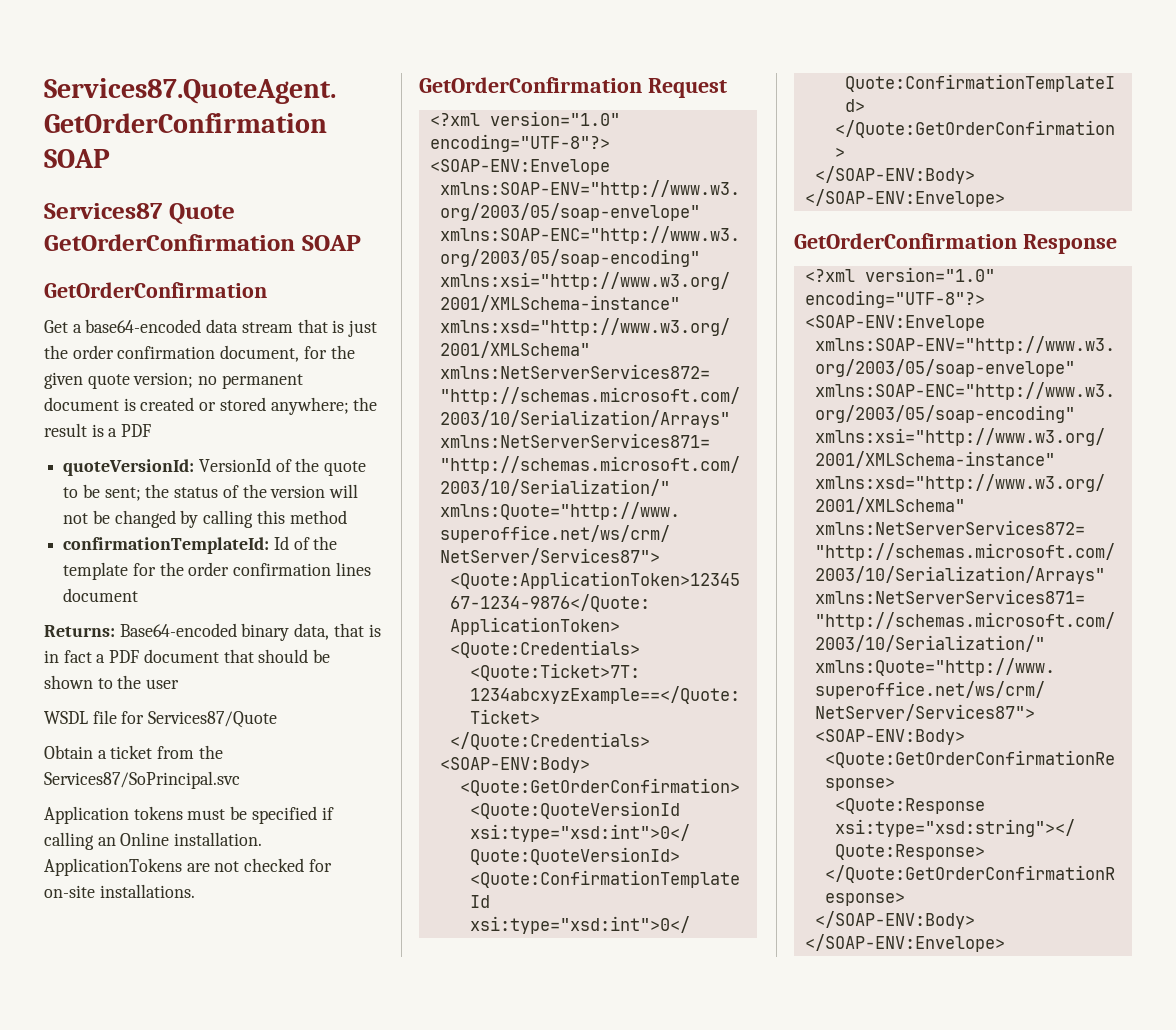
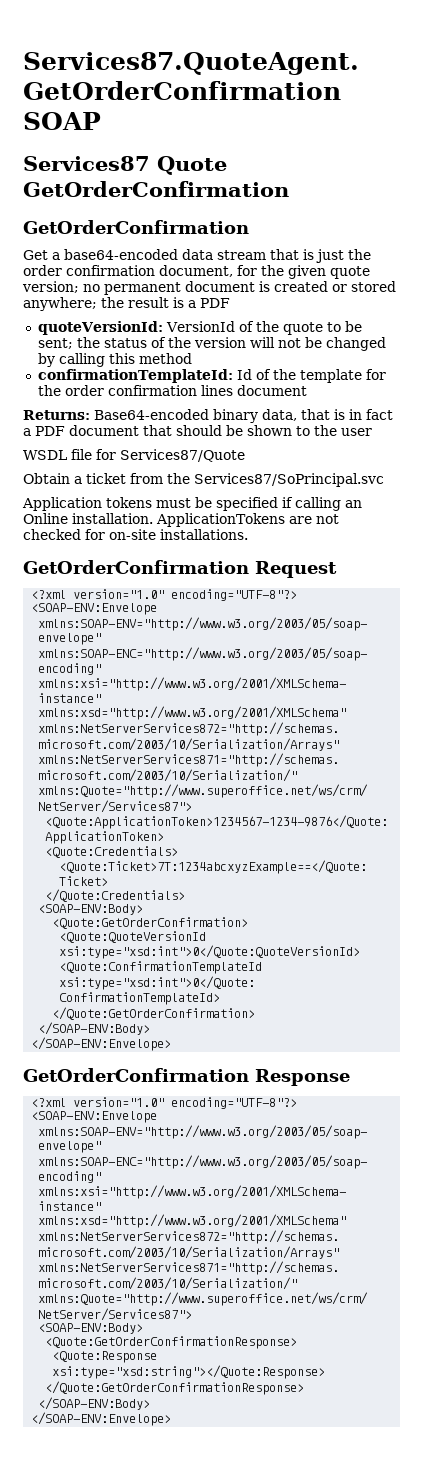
- Services87 Quote GetOrderConfirmation SOAP
+ Services87 Quote GetOrderConfirmation

